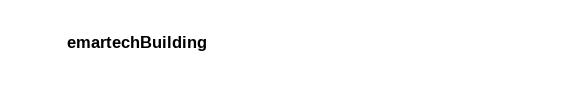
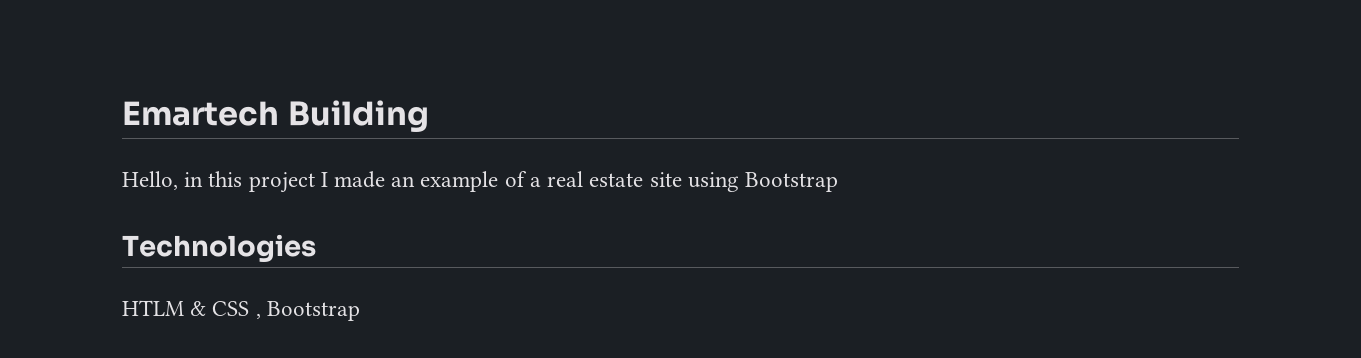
- emartechBuilding
+ Emartech Building
+ Hello, in this project I made an example of a real estate site using Bootstrap
+ Technologies
+ HTLM & CSS , Bootstrap

